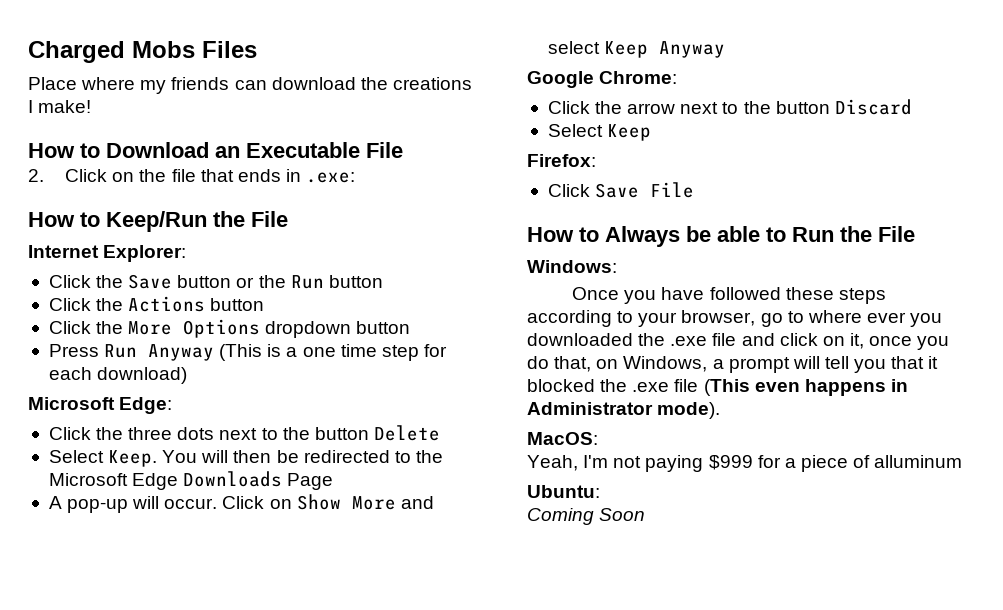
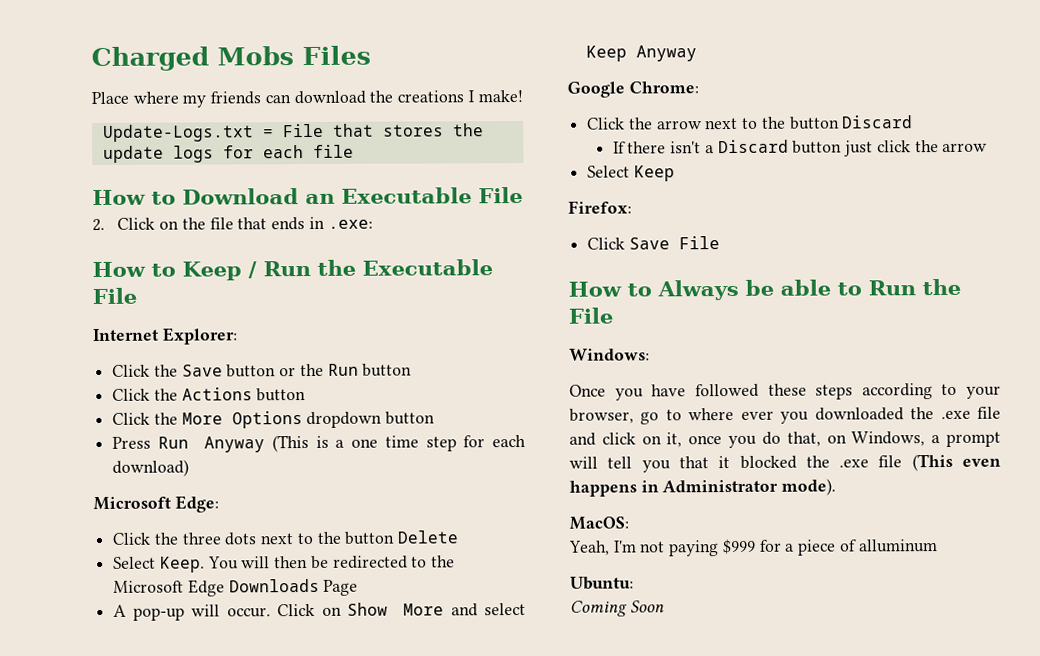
+ Update-Logs.txt = File that stores the update logs for each file
- How to Keep/Run the File
+ How to Keep / Run the Executable File
+ If there isn't a Discard button just click the arrow

